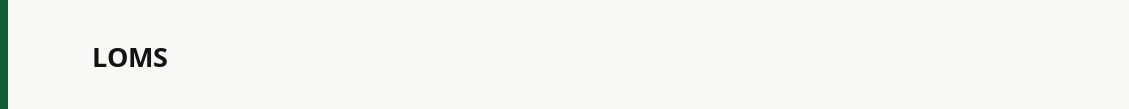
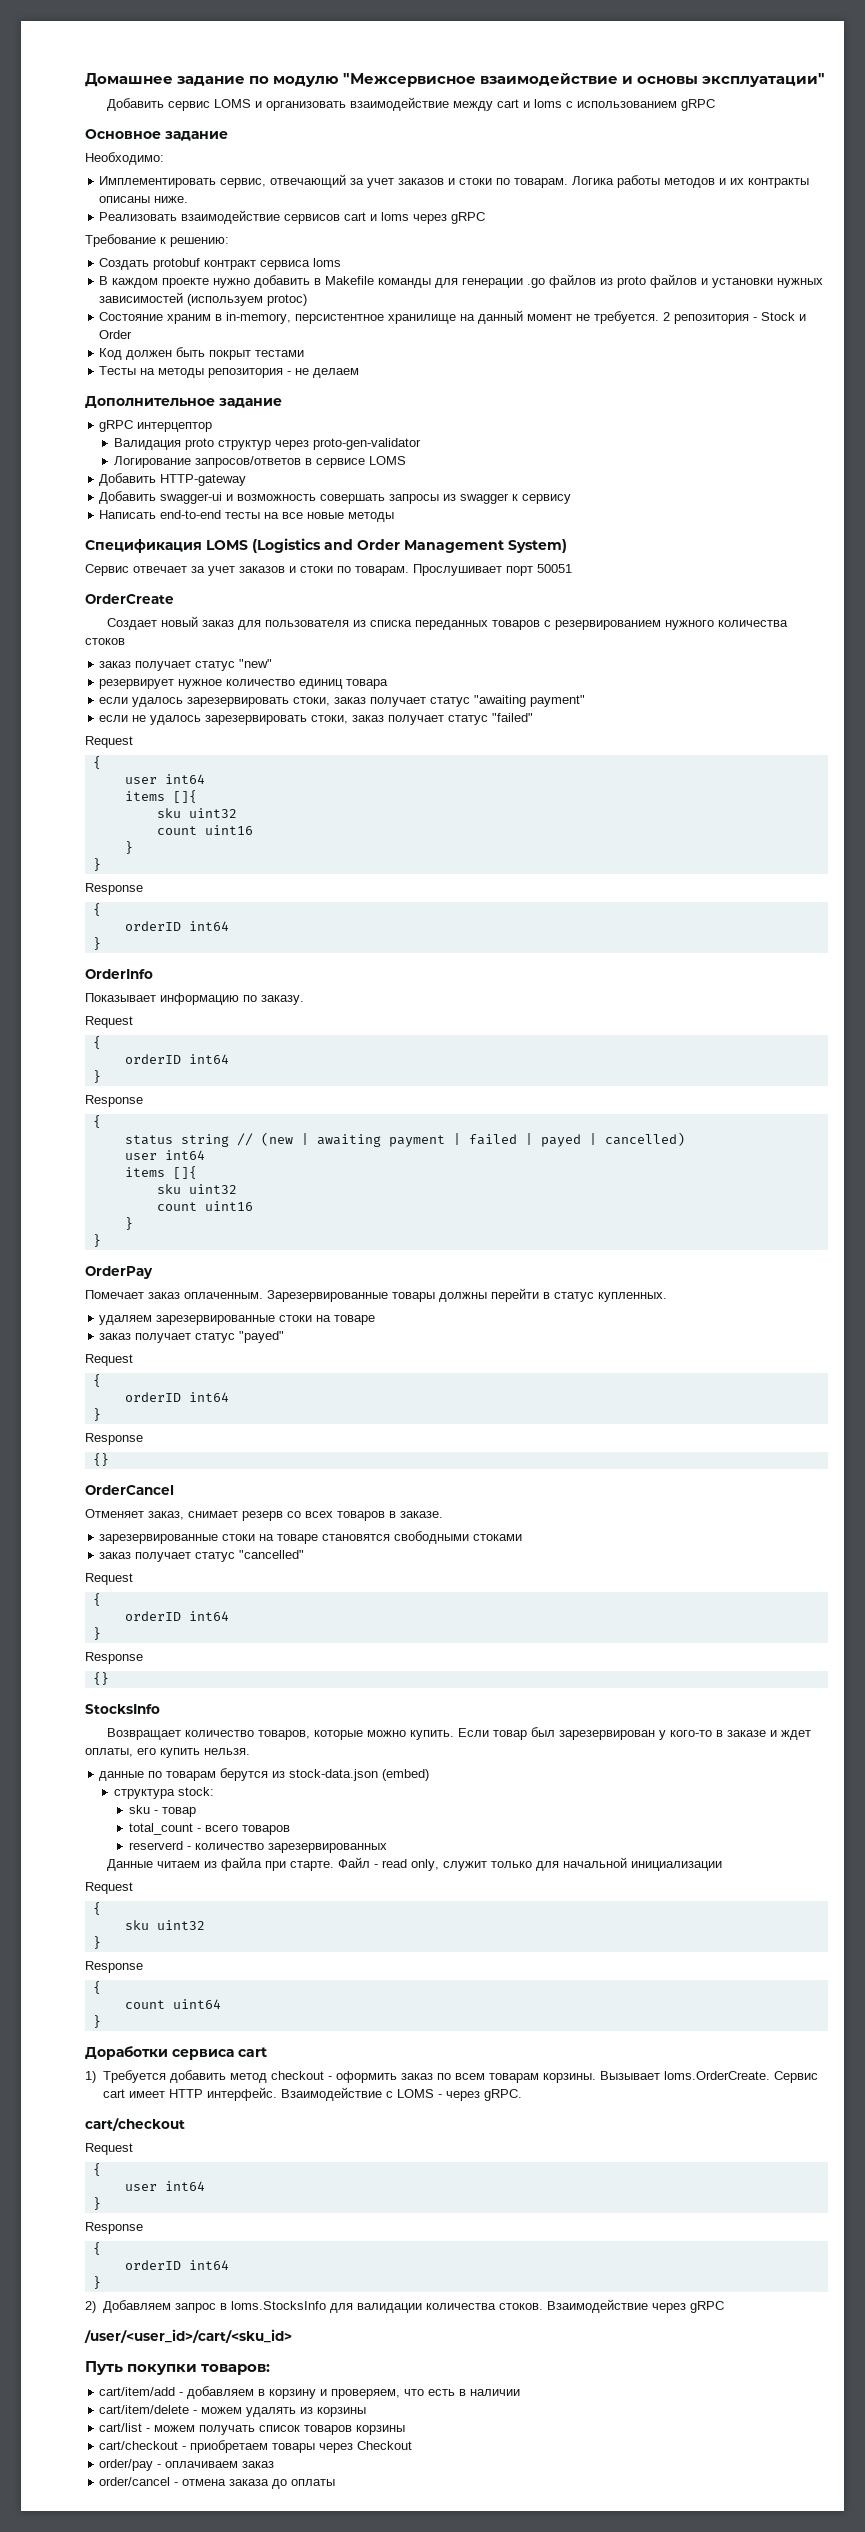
- LOMS
+ Домашнее задание по модулю "Межсервисное взаимодействие и основы эксплуатации"
+ Добавить сервис LOMS и организовать взаимодействие между cart и loms с использованием gRPC
+ Основное задание
+ Необходимо:
+ Имплементировать сервис, отвечающий за учет заказов и стоки по товарам. Логика работы методов и их контракты описаны ниже.
+ Реализовать взаимодействие сервисов cart и loms через gRPC
+ Требование к решению:
+ Создать protobuf контракт сервиса loms
+ В каждом проекте нужно добавить в Makefile команды для генерации .go файлов из proto файлов и установки нужных зависимостей (используем protoc)
+ Состояние храним в in-memory, персистентное хранилище на данный момент не требуется. 2 репозитория - Stock и Order
+ Код должен быть покрыт тестами
+ Тесты на методы репозитория - не делаем
+ Дополнительное задание
+ gRPC интерцептор
+ Валидация proto структур через proto-gen-validator
+ Логирование запросов/ответов в сервисе LOMS
+ Добавить HTTP-gateway
+ Добавить swagger-ui и возможность совершать запросы из swagger к сервису
+ Написать end-to-end тесты на все новые методы
+ Спецификация LOMS (Logistics and Order Management System)
+ Сервис отвечает за учет заказов и стоки по товарам. Прослушивает порт 50051
+ OrderCreate
+ Создает новый заказ для пользователя из списка переданных товаров с резервированием нужного количества стоков
+ заказ получает статус "new"
+ резервирует нужное количество единиц товара
+ если удалось зарезервировать стоки, заказ получает статус "awaiting payment"
+ если не удалось зарезервировать стоки, заказ получает статус "failed"
+ Request
+ {
+ user int64
+ items []{
+ sku uint32
+ count uint16
+ }
+ }
+ Response
+ {
+ orderID int64
+ }
+ OrderInfo
+ Показывает информацию по заказу.
+ Request
+ {
+ orderID int64
+ }
+ Response
+ {
+ status string // (new | awaiting payment | failed | payed | cancelled)
+ user int64
+ items []{
+ sku uint32
+ count uint16
+ }
+ }
+ OrderPay
+ Помечает заказ оплаченным. Зарезервированные товары должны перейти в статус купленных.
+ удаляем зарезервированные стоки на товаре
+ заказ получает статус "payed"
+ Request
+ {
+ orderID int64
+ }
+ Response
+ {}
+ OrderCancel
+ Отменяет заказ, снимает резерв со всех товаров в заказе.
+ зарезервированные стоки на товаре становятся свободными стоками
+ заказ получает статус "cancelled"
+ Request
+ {
+ orderID int64
+ }
+ Response
+ {}
+ StocksInfo
+ Возвращает количество товаров, которые можно купить. Если товар был зарезервирован у кого-то в заказе и ждет оплаты, его купить нельзя.
+ данные по товарам берутся из stock-data.json (embed)
+ структура stock:
+ sku - товар
+ total_count - всего товаров
+ reserverd - количество зарезервированных
+ Данные читаем из файла при старте. Файл - read only, служит только для начальной инициализации
+ Request
+ {
+ sku uint32
+ }
+ Response
+ {
+ count uint64
+ }
+ Доработки сервиса cart
+ 1) Требуется добавить метод checkout - оформить заказ по всем товарам корзины. Вызывает loms.OrderCreate. Сервис cart имеет HTTP интерфейс. Взаимодействие с LOMS - через gRPC.
+ cart/checkout
+ Request
+ {
+ user int64
+ }
+ Response
+ {
+ orderID int64
+ }
+ 2) Добавляем запрос в loms.StocksInfo для валидации количества стоков. Взаимодействие через gRPC
+ /user/<user_id>/cart/<sku_id>
+ Путь покупки товаров:
+ cart/item/add - добавляем в корзину и проверяем, что есть в наличии
+ cart/item/delete - можем удалять из корзины
+ cart/list - можем получать список товаров корзины
+ cart/checkout - приобретаем товары через Checkout
+ order/pay - оплачиваем заказ
+ order/cancel - отмена заказа до оплаты

